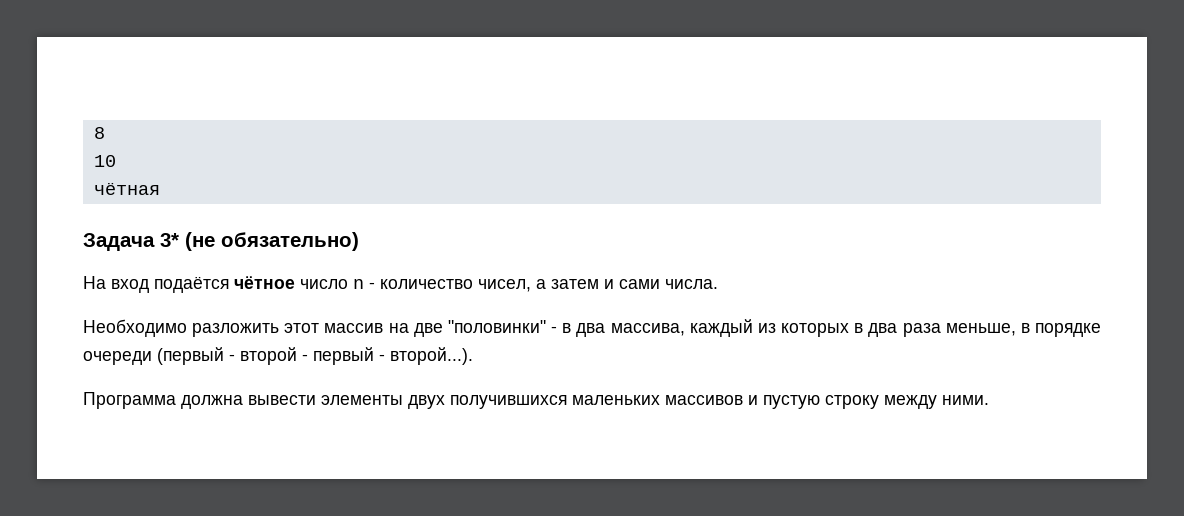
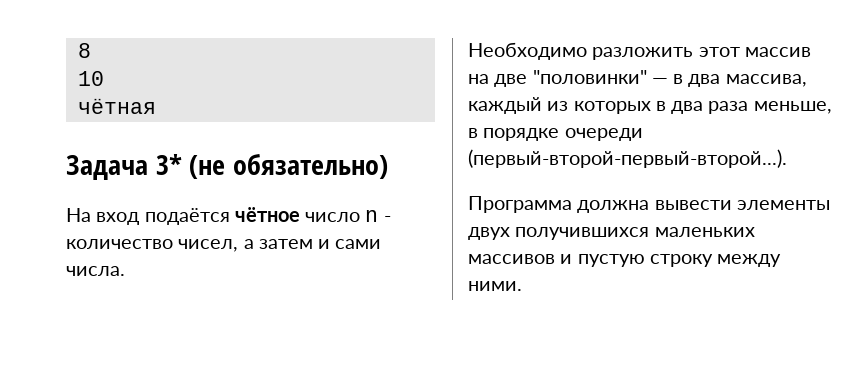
- Необходимо разложить этот массив на две "половинки" - в два массива, каждый из которых в два раза меньше, в порядке очереди (первый - второй - первый - второй...).
+ Необходимо разложить этот массив на две "половинки" — в два массива, каждый из которых в два раза меньше, в порядке очереди (первый-второй-первый-второй...).

